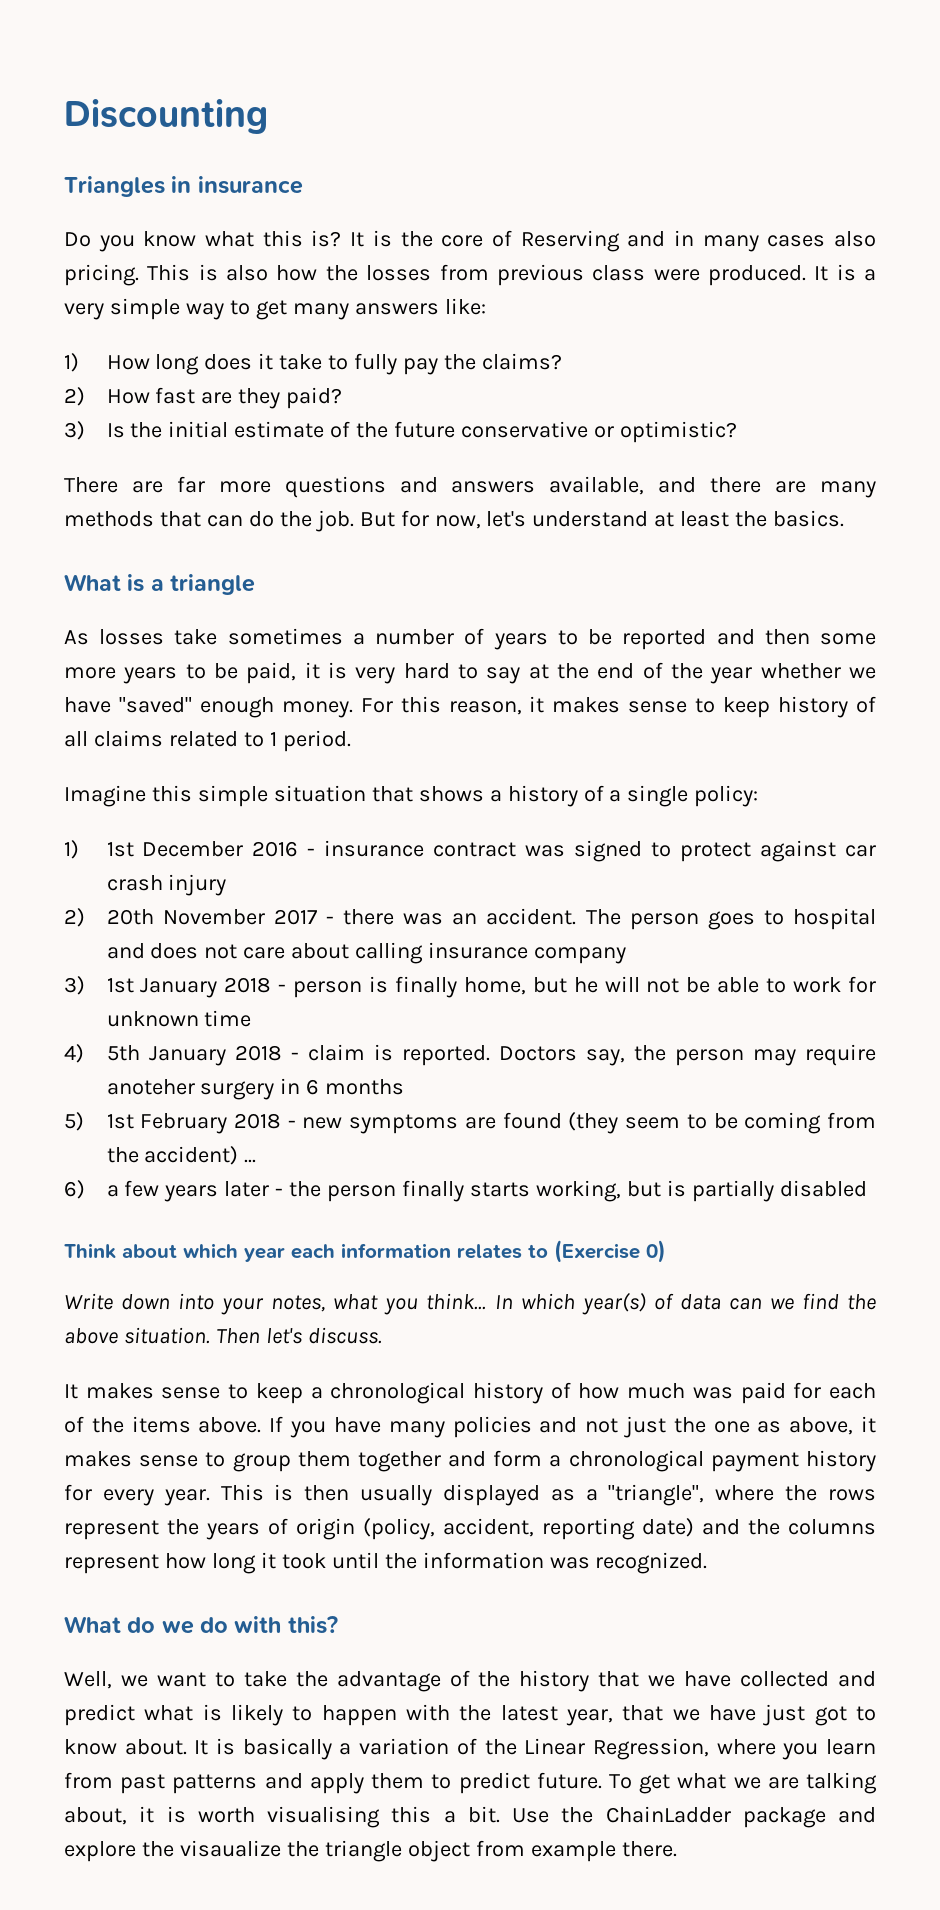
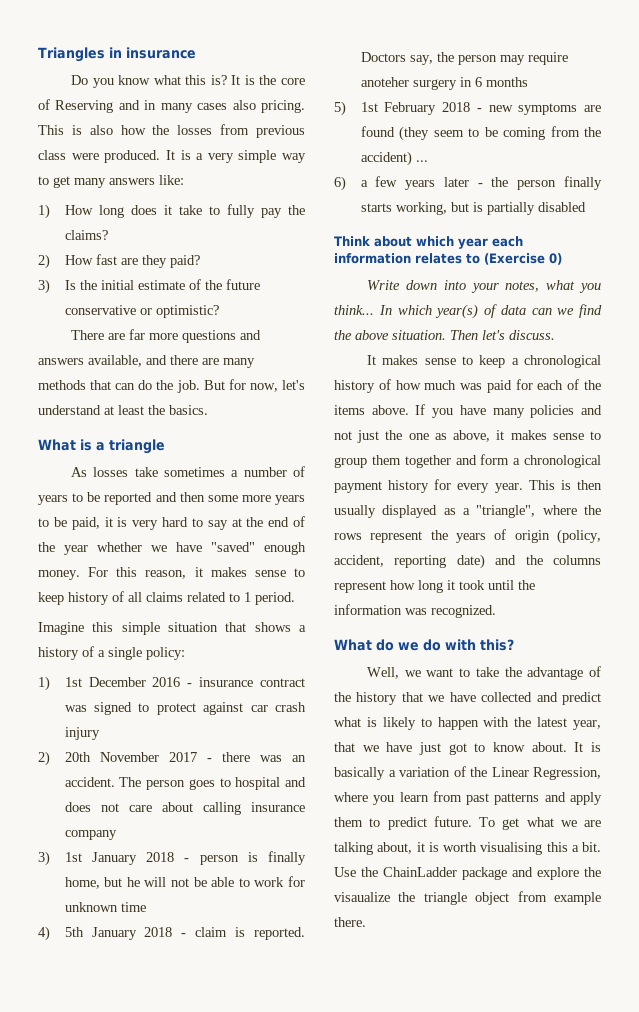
- Discounting

